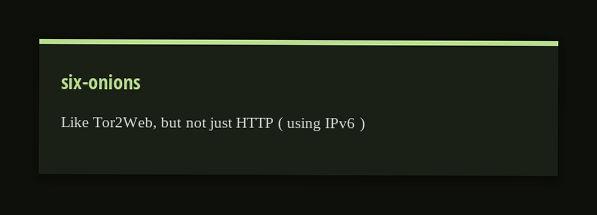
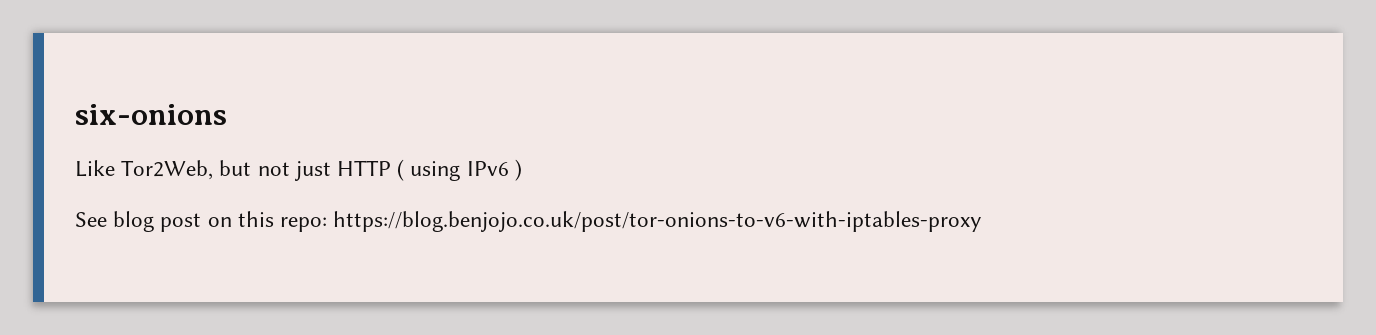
+ See blog post on this repo: https://blog.benjojo.co.uk/post/tor-onions-to-v6-with-iptables-proxy

